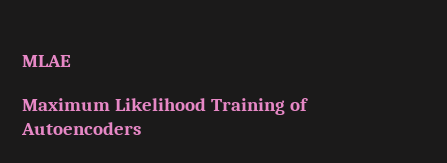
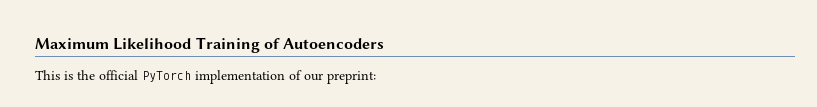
- MLAE
+ This is the official PyTorch implementation of our preprint:

